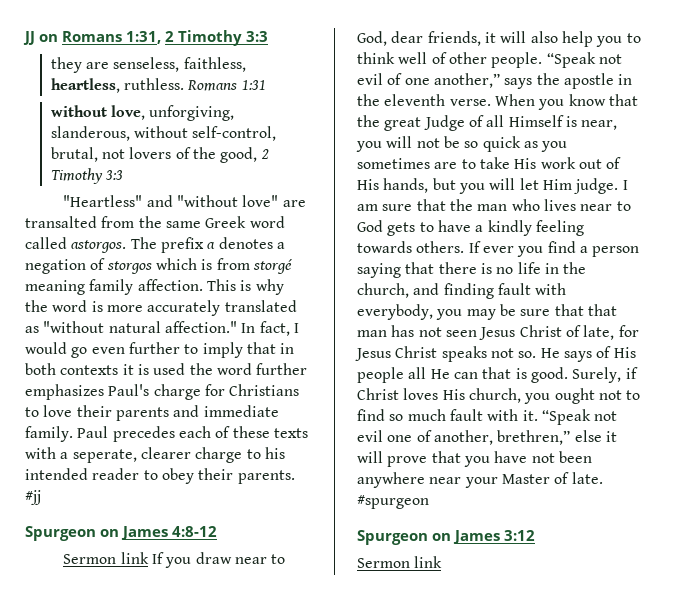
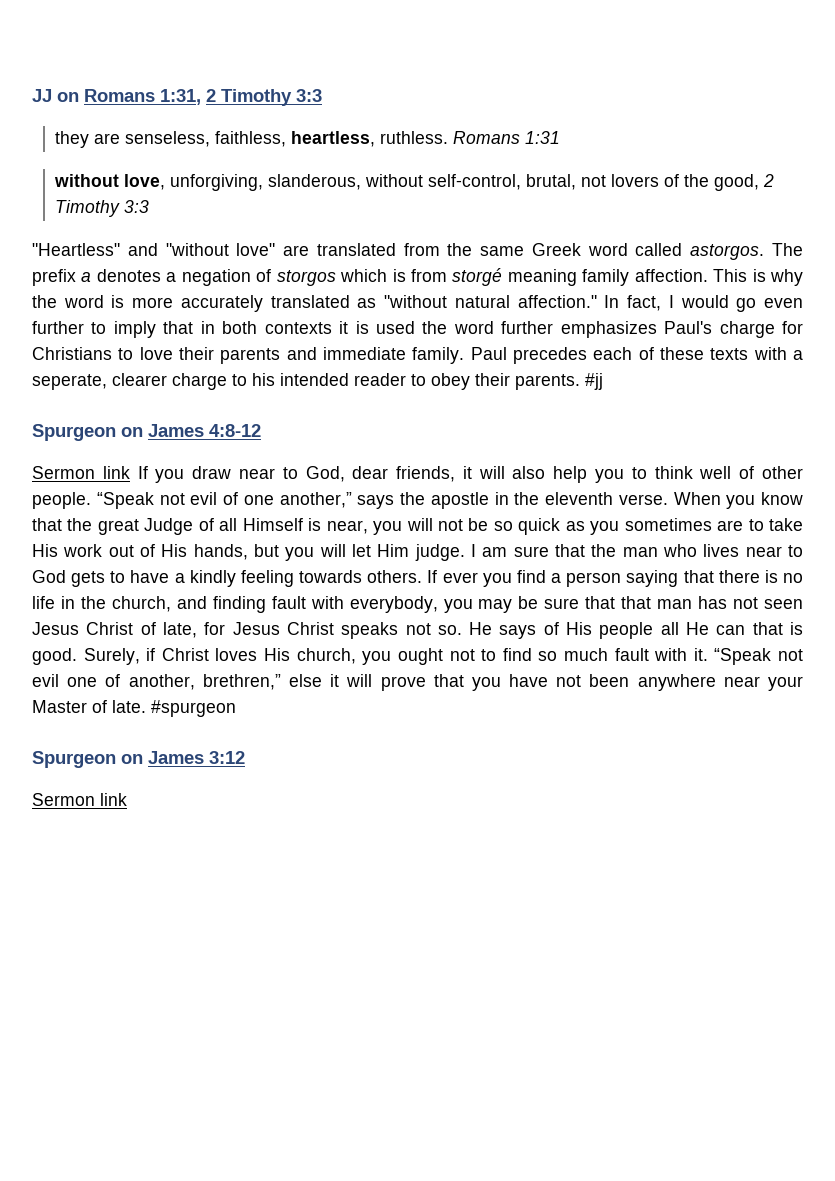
- "Heartless" and "without love" are transalted from the same Greek word called astorgos.
+ "Heartless" and "without love" are translated from the same Greek word called astorgos.

